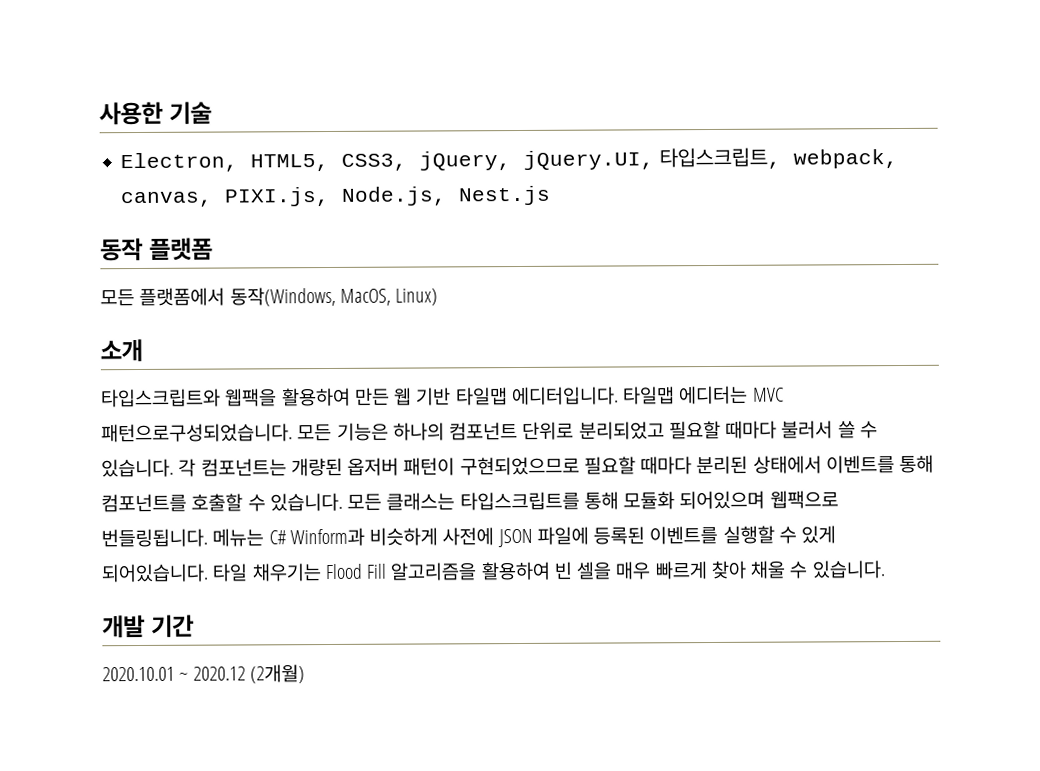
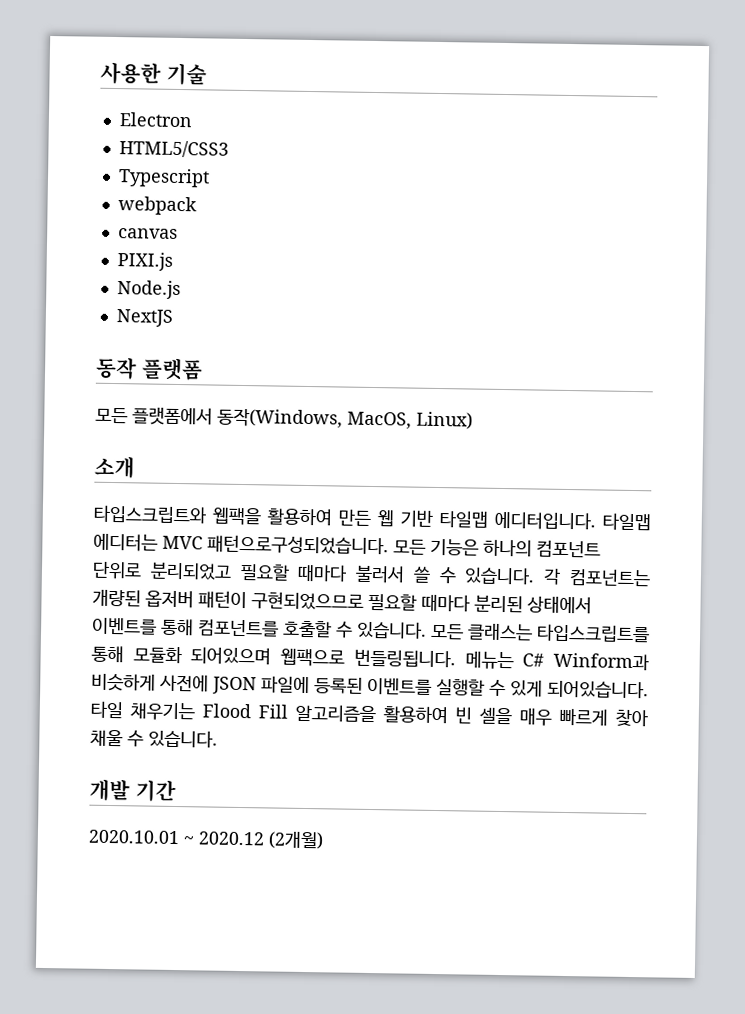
- Electron, HTML5, CSS3, jQuery, jQuery.UI, 타입스크립트, webpack, canvas, PIXI.js, Node.js, Nest.js
+ Electron
+ HTML5/CSS3
+ Typescript
+ webpack
+ canvas
+ PIXI.js
+ Node.js
+ NextJS

